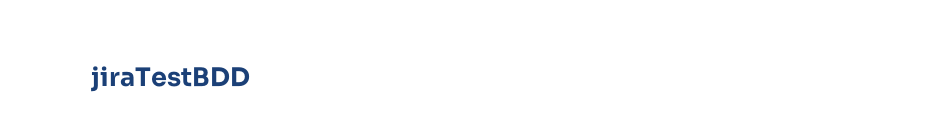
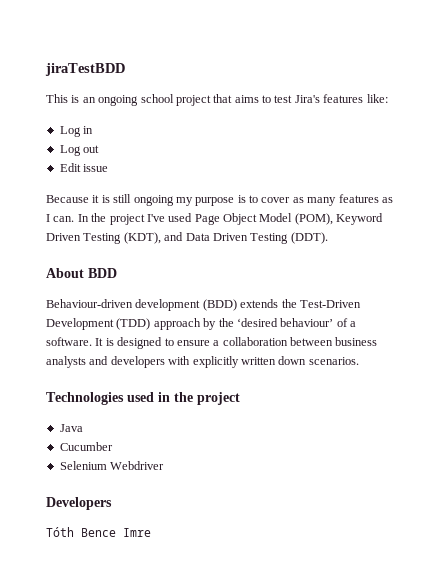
+ This is an ongoing school project that aims to test Jira's features like:
+ Log in
+ Log out
+ Edit issue
+ Because it is still ongoing my purpose is to cover as many features as I can. In the project I've used Page Object Model (POM), Keyword Driven Testing (KDT), and Data Driven Testing (DDT).
+ About BDD
+ Behaviour-driven development (BDD) extends the Test-Driven Development (TDD) approach by the ‘desired behaviour’ of a software. It is designed to ensure a collaboration between business analysts and developers with explicitly written down scenarios.
+ Technologies used in the project
+ Java
+ Cucumber
+ Selenium Webdriver
+ Developers
+ Tóth Bence Imre

